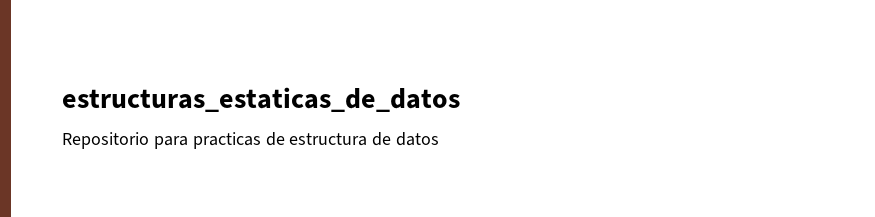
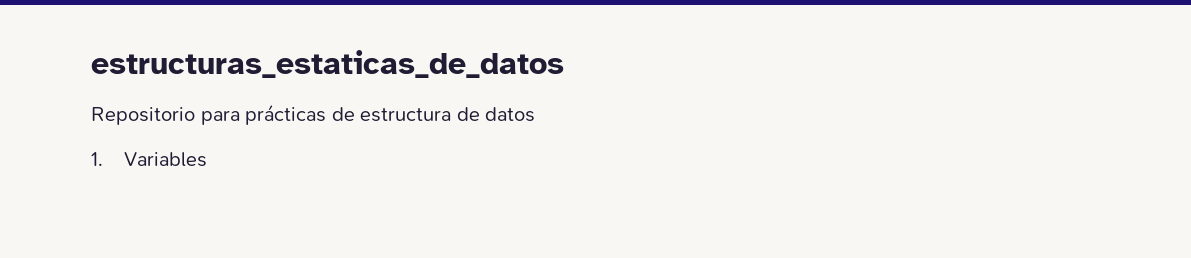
- Repositorio para practicas de estructura de datos
+ Repositorio para prácticas de estructura de datos
+ 1. Variables

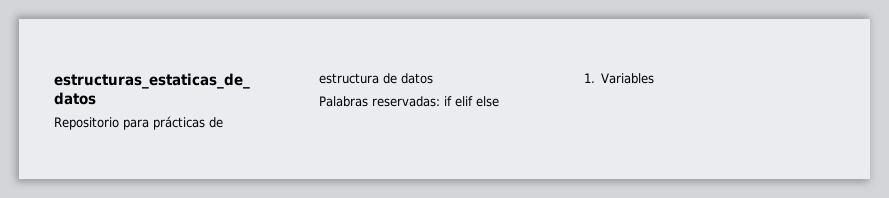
+ Palabras reservadas: if elif else

